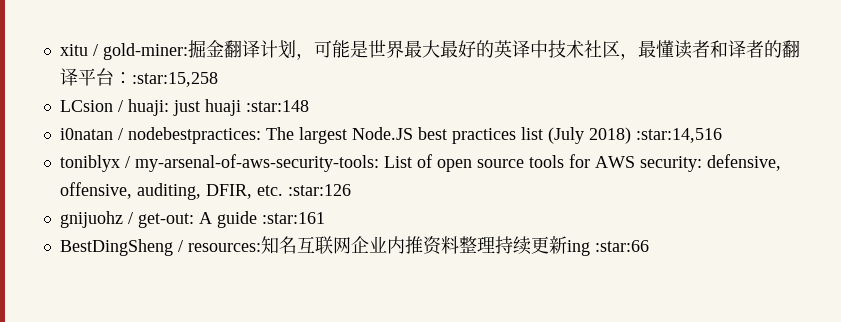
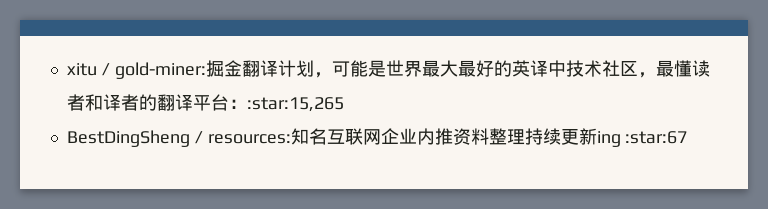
- xitu / gold-miner:掘金翻译计划，可能是世界最大最好的英译中技术社区，最懂读者和译者的翻译平台：:star:15,258
- LCsion / huaji: just huaji :star:148
- i0natan / nodebestpractices: The largest Node.JS best practices list (July 2018) :star:14,516
- toniblyx / my-arsenal-of-aws-security-tools: List of open source tools for AWS security: defensive, offensive, auditing, DFIR, etc. :star:126
- gnijuohz / get-out: A guide :star:161
+ xitu / gold-miner:掘金翻译计划，可能是世界最大最好的英译中技术社区，最懂读者和译者的翻译平台：:star:15,265
- BestDingSheng / resources:知名互联网企业内推资料整理持续更新ing :star:66
+ BestDingSheng / resources:知名互联网企业内推资料整理持续更新ing :star:67

